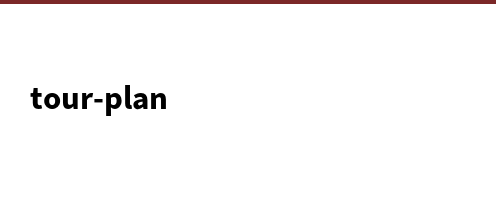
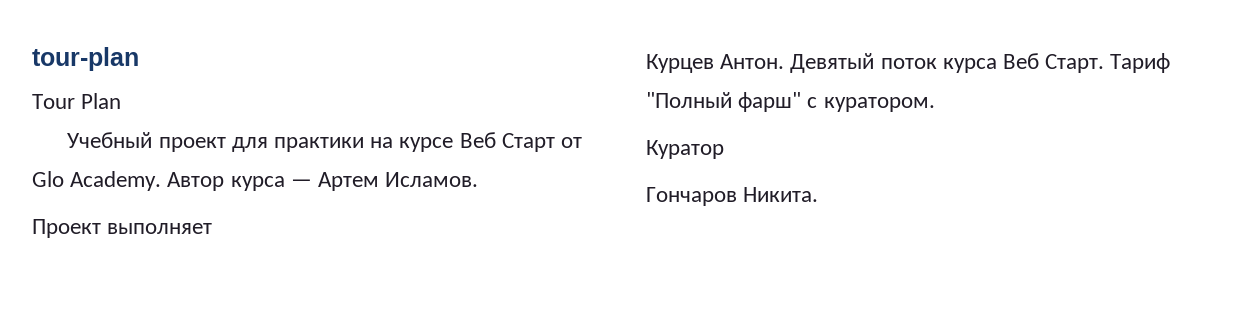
+ Tour Plan
+ Учебный проект для практики на курсе Веб Старт от Glo Academy. Автор курса — Артем Исламов.
+ Проект выполняет
+ Курцев Антон. Девятый поток курса Веб Старт. Тариф "Полный фарш" с куратором.
+ Куратор
+ Гончаров Никита.

